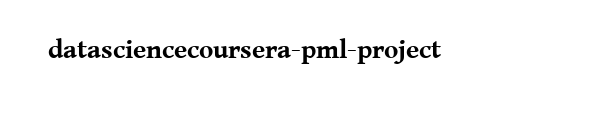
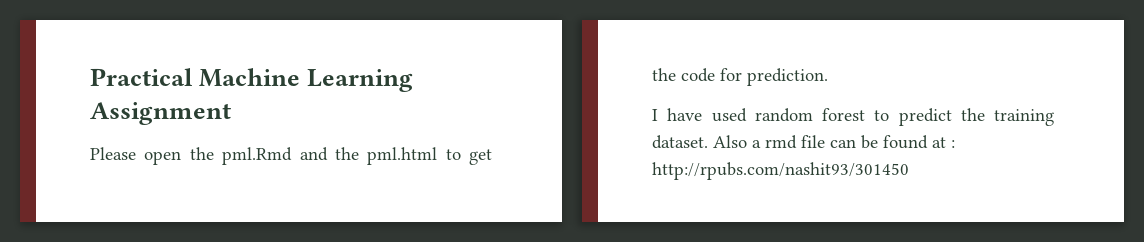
- datasciencecoursera-pml-project
+ Practical Machine Learning Assignment
+ Please open the pml.Rmd and the pml.html to get the code for prediction.
+ I have used random forest to predict the training dataset. Also a rmd file can be found at : http://rpubs.com/nashit93/301450

